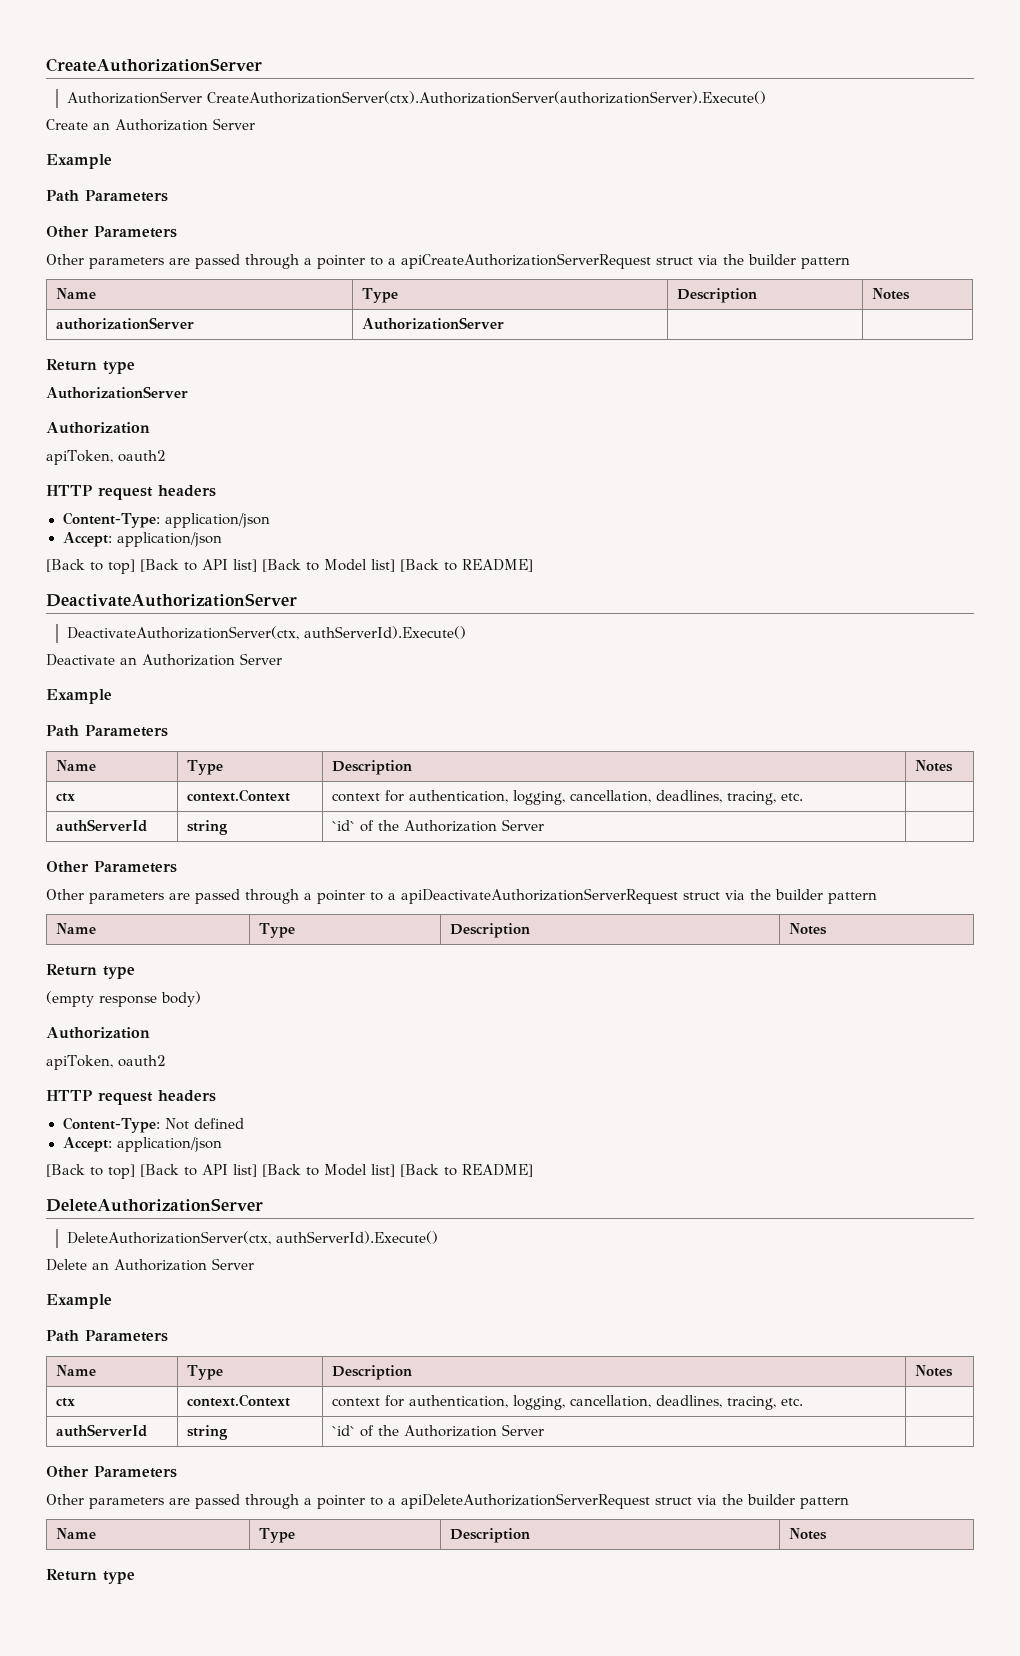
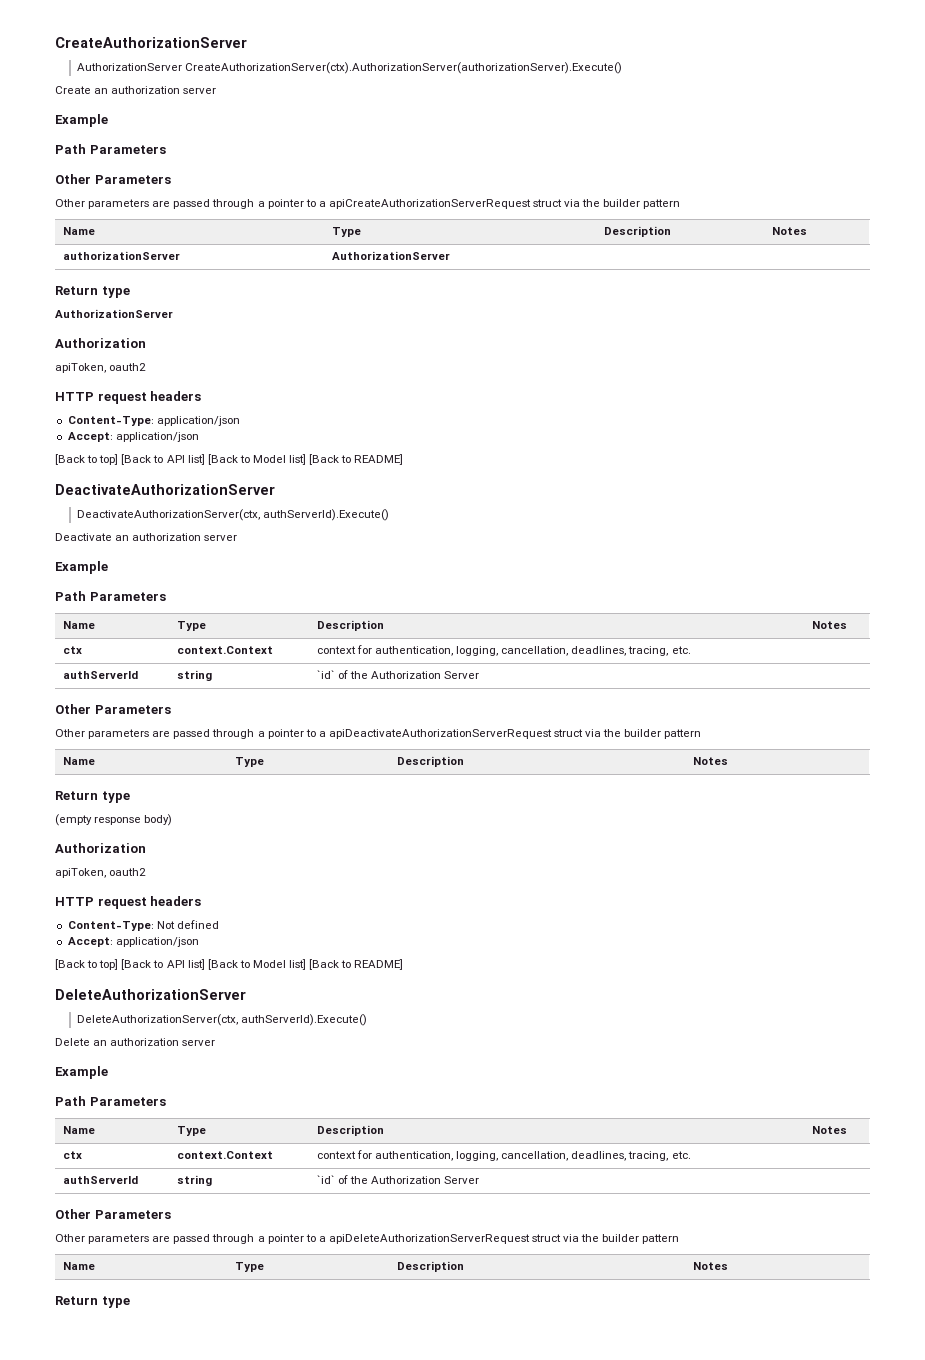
- Create an Authorization Server
+ Create an authorization server
- Deactivate an Authorization Server
+ Deactivate an authorization server
- Delete an Authorization Server
+ Delete an authorization server

